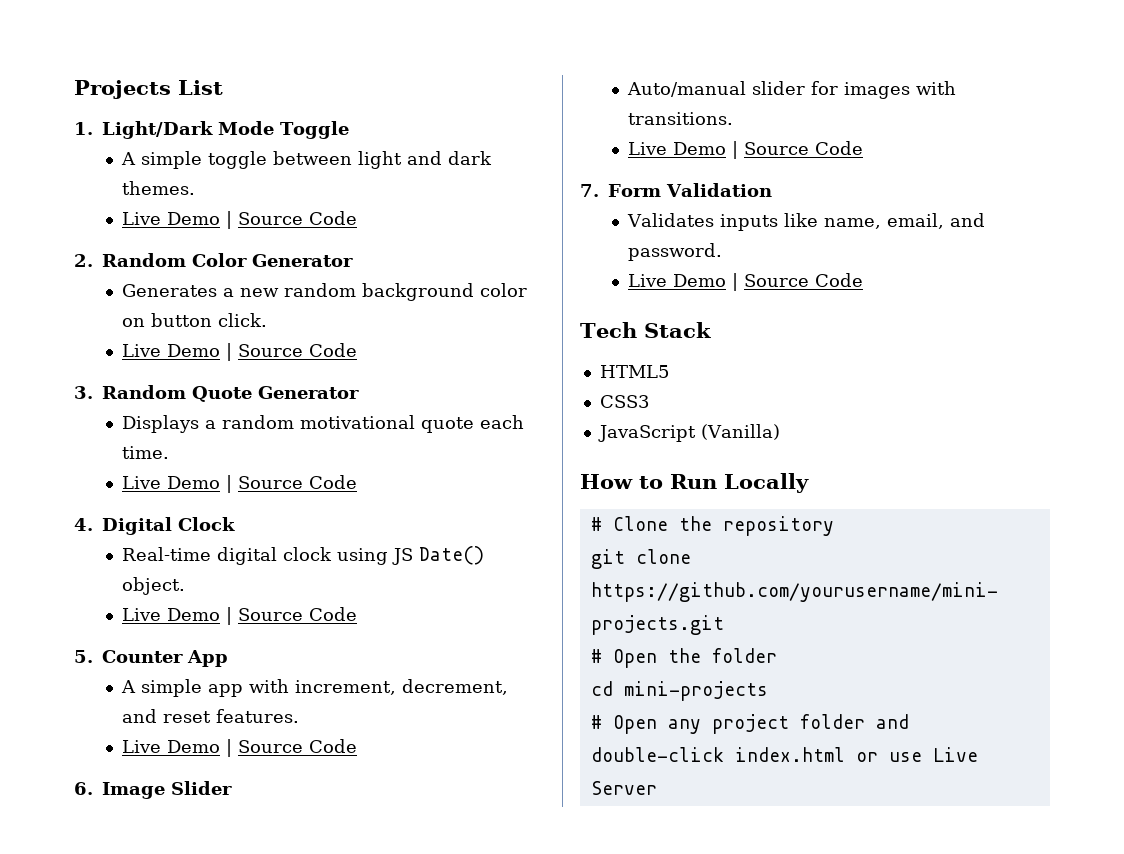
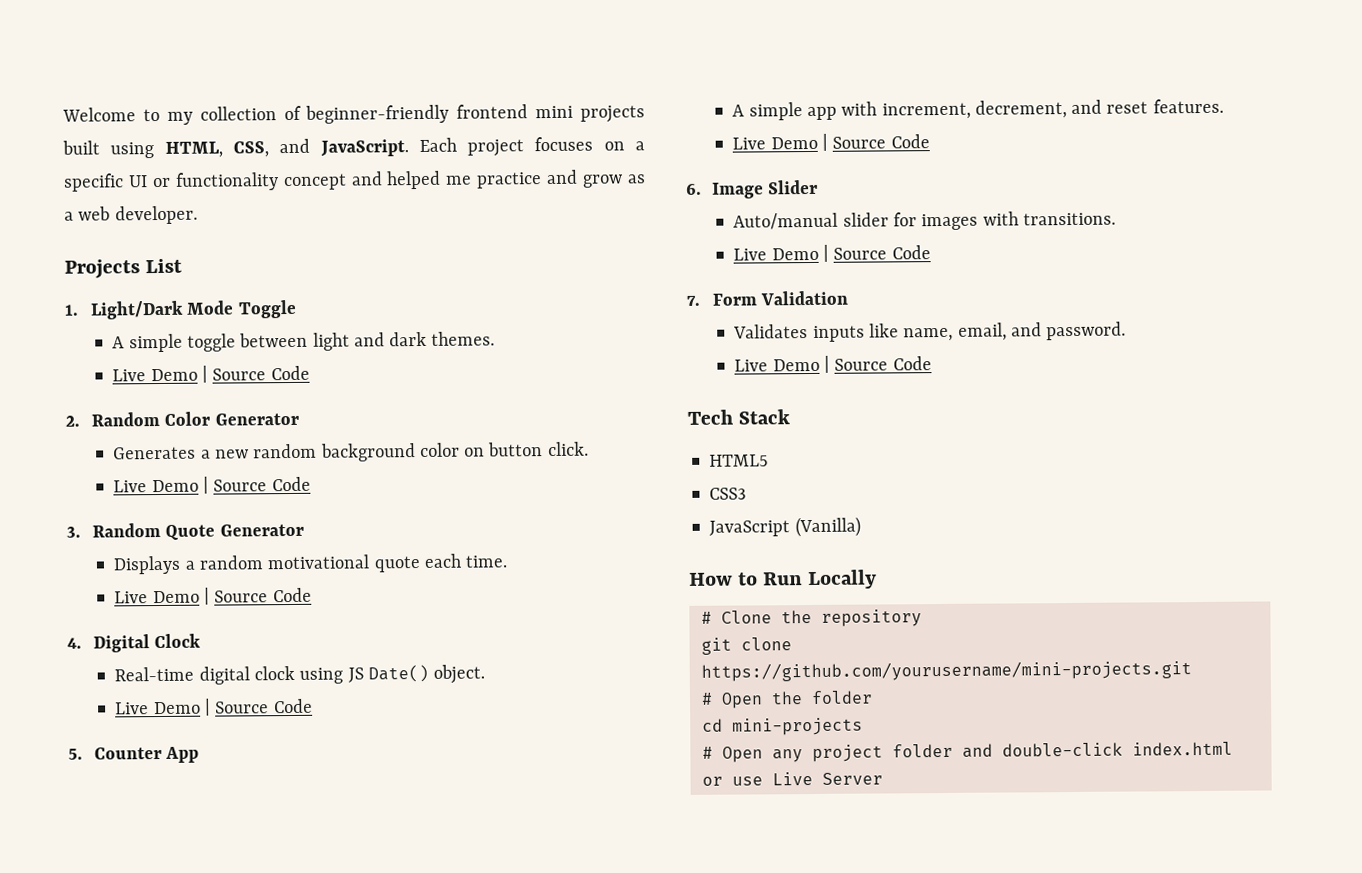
+ Welcome to my collection of beginner-friendly frontend mini projects built using HTML, CSS, and JavaScript. Each project focuses on a specific UI or functionality concept and helped me practice and grow as a web developer.

